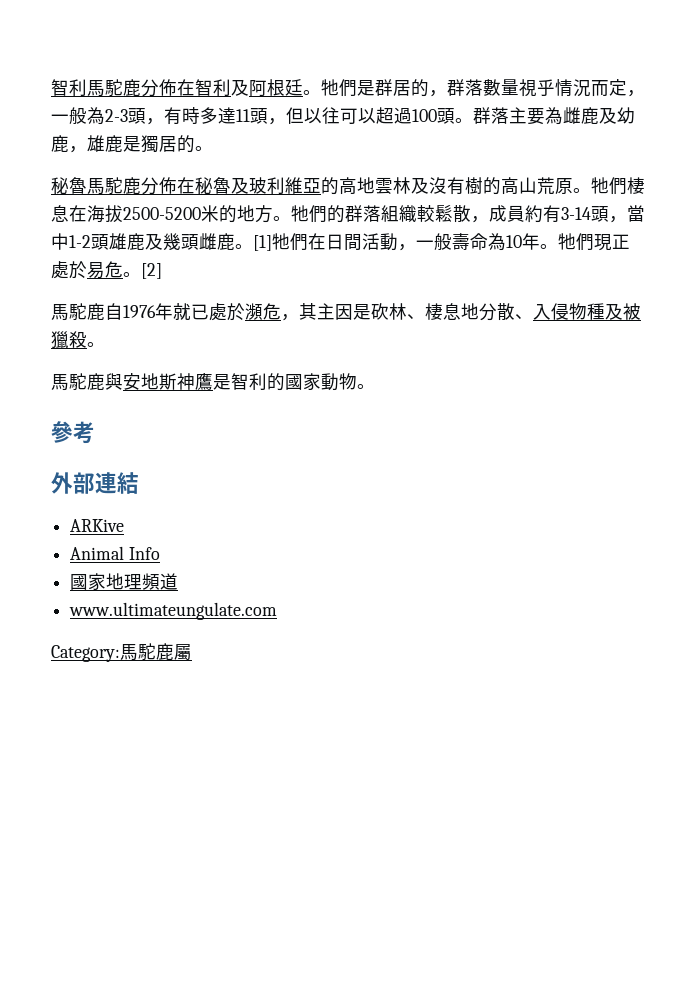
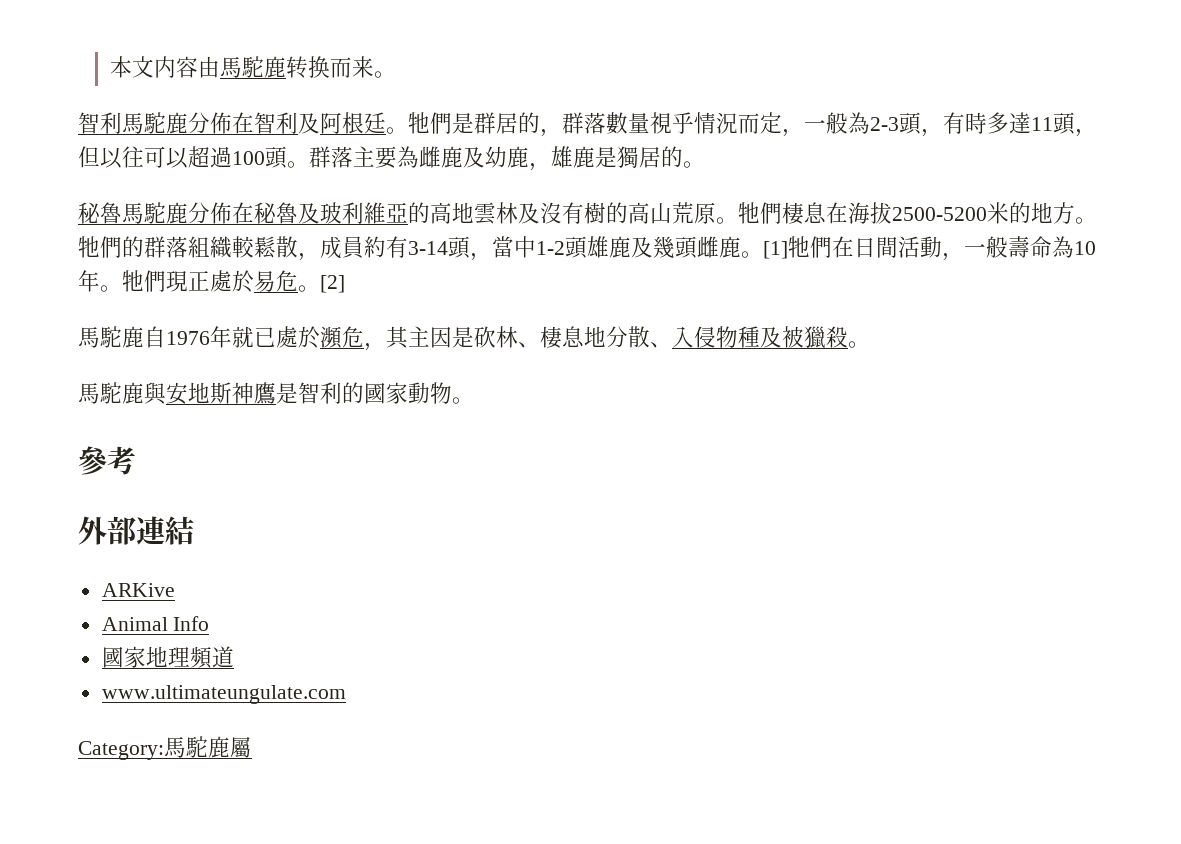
+ 本文内容由馬駝鹿转换而来。

